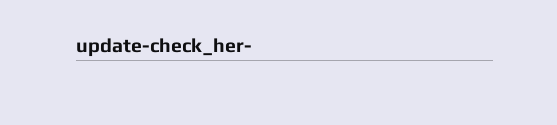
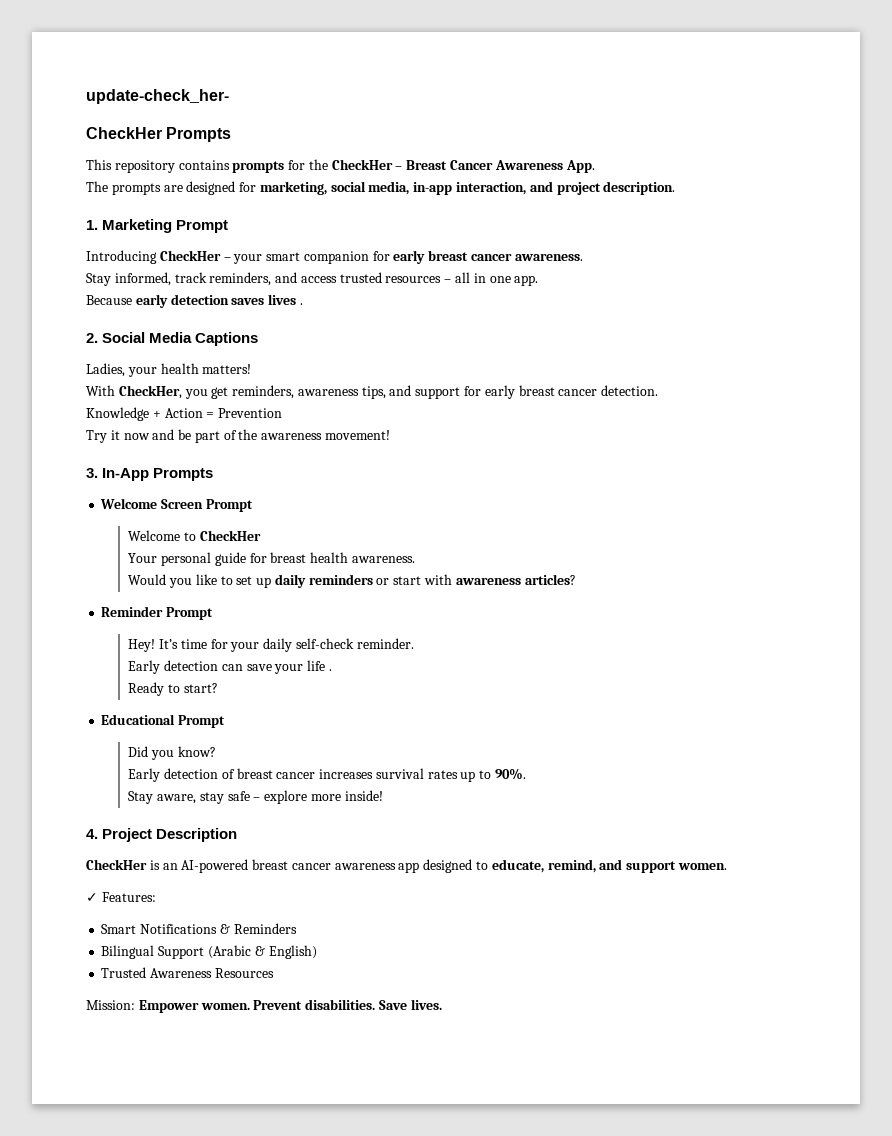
+ CheckHer Prompts
+ This repository contains prompts for the CheckHer – Breast Cancer Awareness App.
+ The prompts are designed for marketing, social media, in-app interaction, and project description.
+ 1. Marketing Prompt
+ Introducing CheckHer – your smart companion for early breast cancer awareness.
+ Stay informed, track reminders, and access trusted resources – all in one app.
+ Because early detection saves lives .
+ 2. Social Media Captions
+ Ladies, your health matters!
+ With CheckHer, you get reminders, awareness tips, and support for early breast cancer detection.
+ Knowledge + Action = Prevention
+ Try it now and be part of the awareness movement!
+ 3. In-App Prompts
+ Welcome Screen Prompt
+ Welcome to CheckHer
+ Your personal guide for breast health awareness.
+ Would you like to set up daily reminders or start with awareness articles?
+ Reminder Prompt
+ Hey! It’s time for your daily self-check reminder.
+ Early detection can save your life .
+ Ready to start?
+ Educational Prompt
+ Did you know?
+ Early detection of breast cancer increases survival rates up to 90%.
+ Stay aware, stay safe – explore more inside!
+ 4. Project Description
+ CheckHer is an AI-powered breast cancer awareness app designed to educate, remind, and support women.
+ ✓ Features:
+ Smart Notifications & Reminders
+ Bilingual Support (Arabic & English)
+ Trusted Awareness Resources
+ Mission: Empower women. Prevent disabilities. Save lives.

